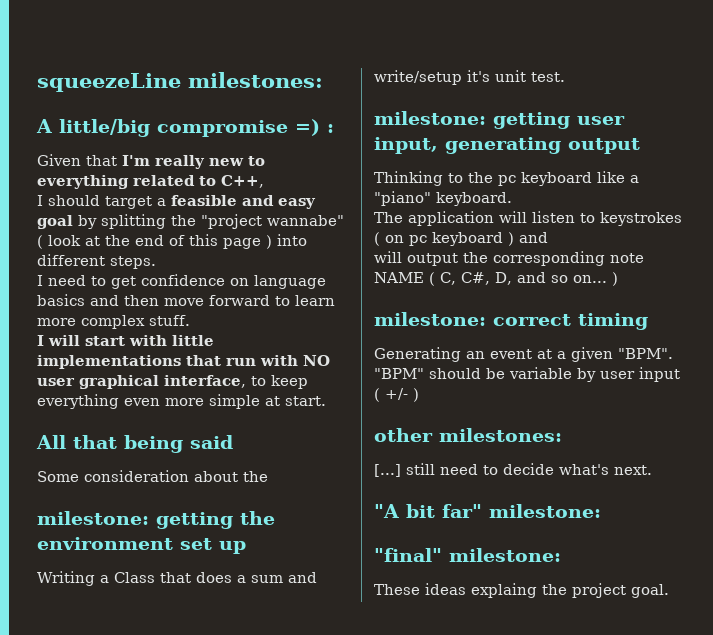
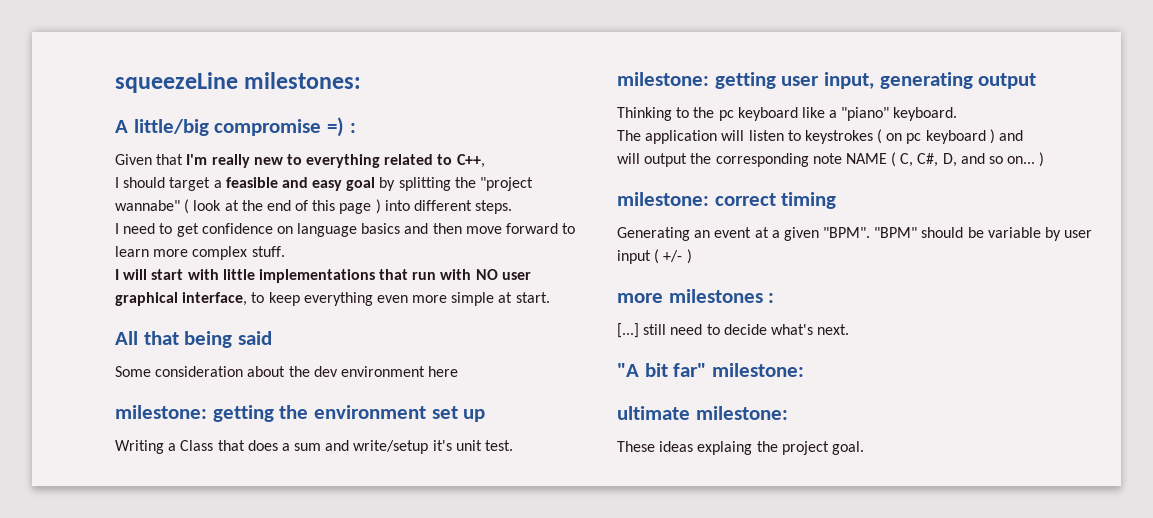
- Some consideration about the
+ Some consideration about the dev environment here
- other milestones:
+ more milestones :
- "final" milestone:
+ ultimate milestone:

